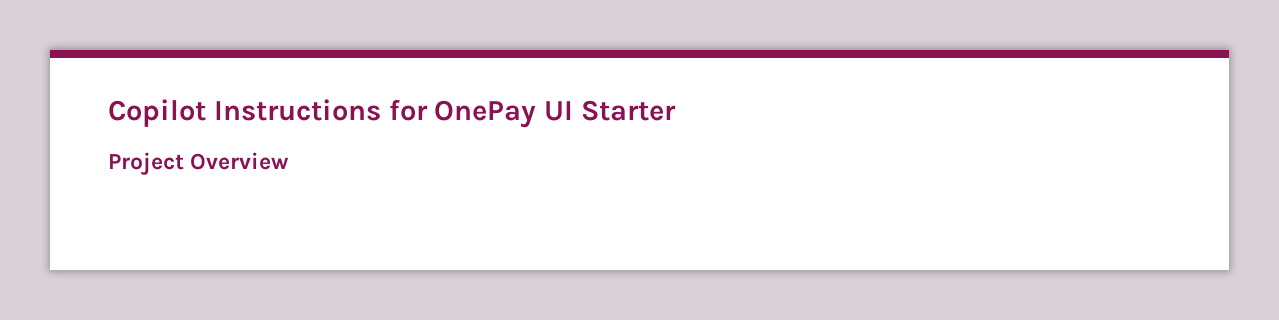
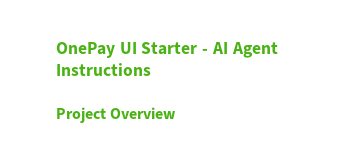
- Copilot Instructions for OnePay UI Starter
+ OnePay UI Starter - AI Agent Instructions

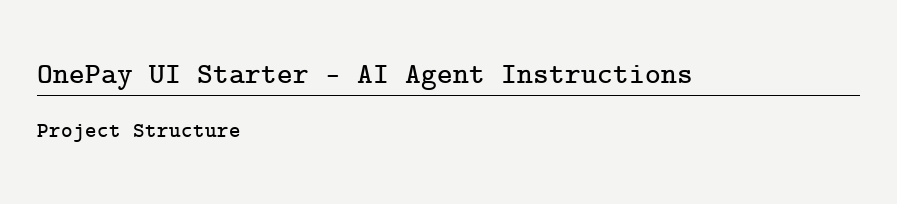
- Project Overview
+ Project Structure

